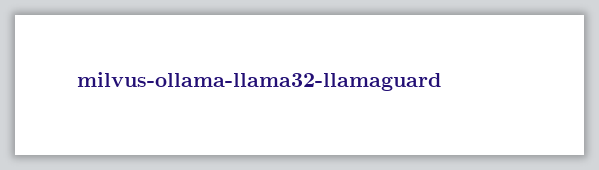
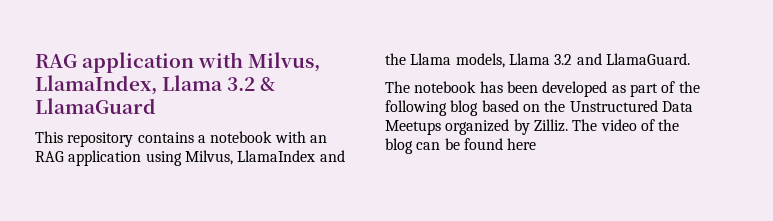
- milvus-ollama-llama32-llamaguard
+ RAG application with Milvus, LlamaIndex, Llama 3.2 & LlamaGuard
+ This repository contains a notebook with an RAG application using Milvus, LlamaIndex and the Llama models, Llama 3.2 and LlamaGuard.
+ The notebook has been developed as part of the following blog based on the Unstructured Data Meetups organized by Zilliz. The video of the blog can be found here

